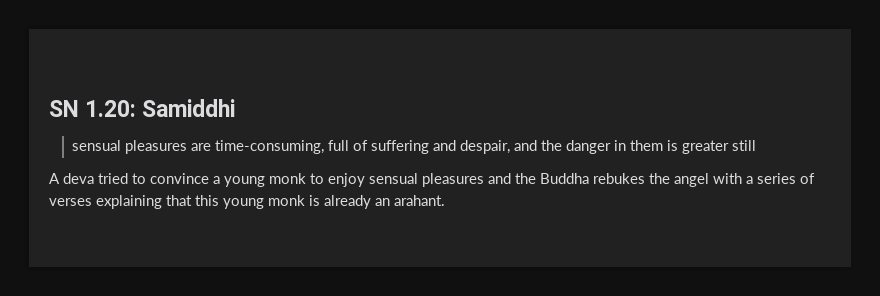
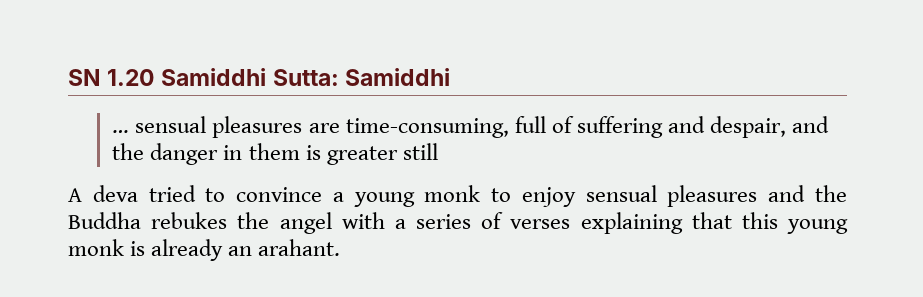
- SN 1.20: Samiddhi
+ SN 1.20 Samiddhi Sutta: Samiddhi
- sensual pleasures are time-consuming, full of suffering and despair, and the danger in them is greater still
+ … sensual pleasures are time-consuming, full of suffering and despair, and the danger in them is greater still

